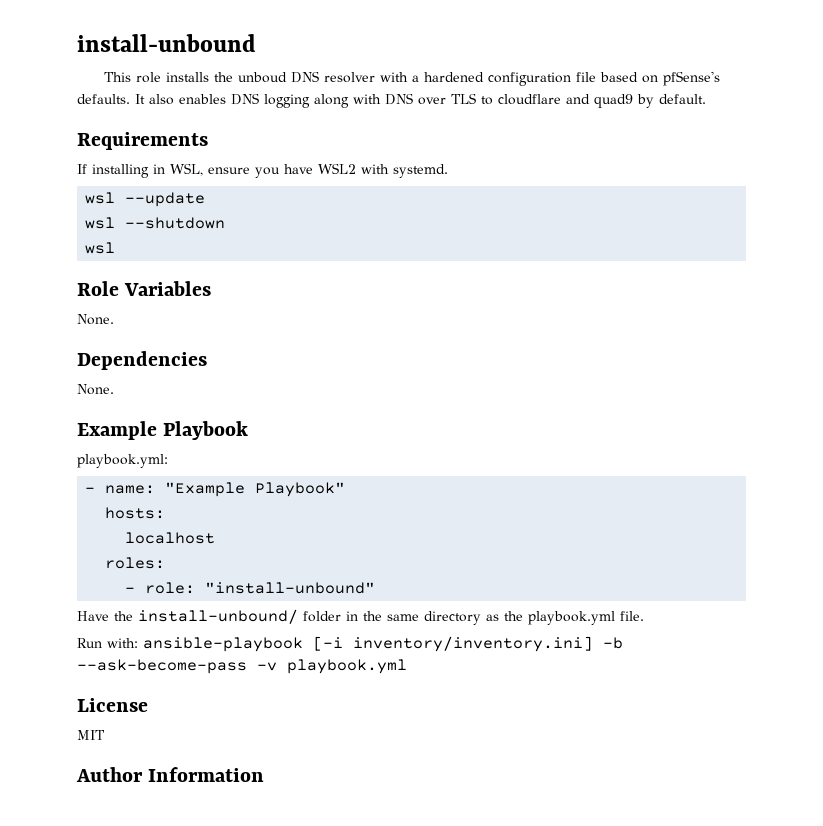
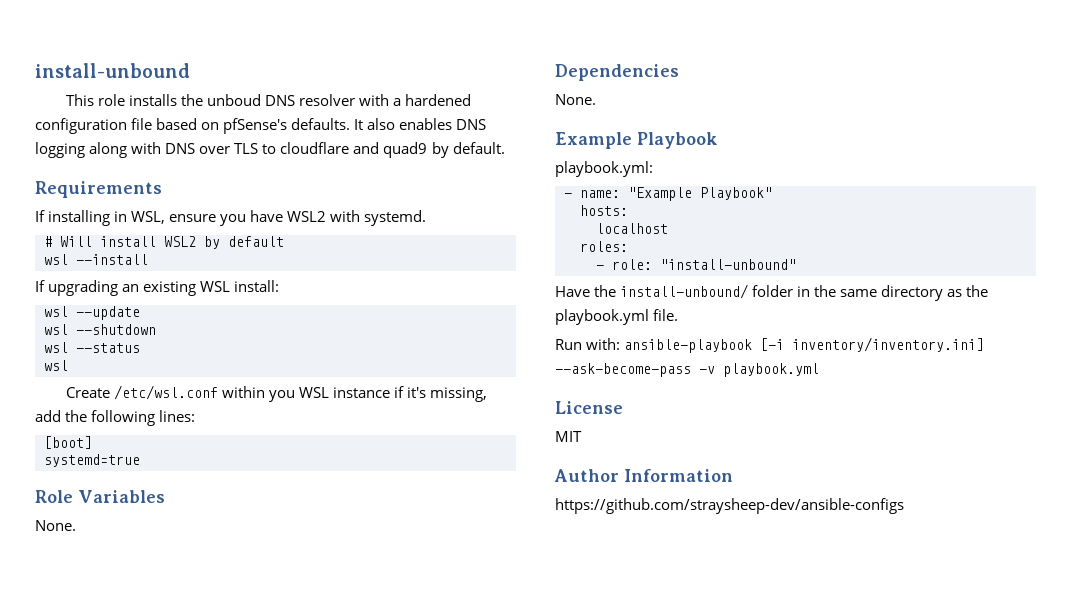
+ # Will install WSL2 by default
+ wsl --install
+ If upgrading an existing WSL install:
  wsl --shutdown
+ wsl --status
  wsl
+ Create /etc/wsl.conf within you WSL instance if it's missing, add the following lines:
+ [boot]
+ systemd=true
- Run with: ansible-playbook [-i inventory/inventory.ini] -b --ask-become-pass -v playbook.yml
+ Run with: ansible-playbook [-i inventory/inventory.ini] --ask-become-pass -v playbook.yml
+ https://github.com/straysheep-dev/ansible-configs

